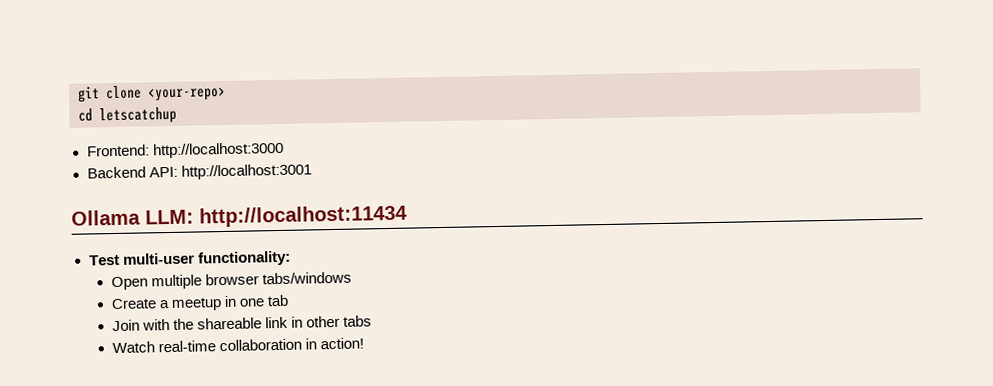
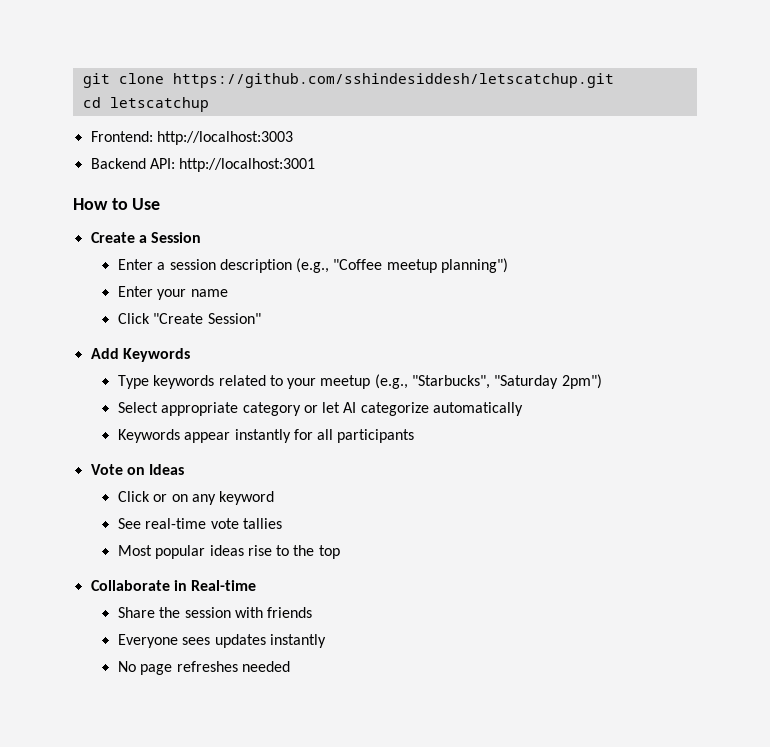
- git clone <your-repo>
+ git clone https://github.com/sshindesiddesh/letscatchup.git
- Frontend: http://localhost:3000
+ Frontend: http://localhost:3003
- Ollama LLM: http://localhost:11434
- Test multi-user functionality:
- Open multiple browser tabs/windows
- Create a meetup in one tab
- Join with the shareable link in other tabs
- Watch real-time collaboration in action!
+ How to Use
+ Create a Session
+ Enter a session description (e.g., "Coffee meetup planning")
+ Enter your name
+ Click "Create Session"
+ Add Keywords
+ Type keywords related to your meetup (e.g., "Starbucks", "Saturday 2pm")
+ Select appropriate category or let AI categorize automatically
+ Keywords appear instantly for all participants
+ Vote on Ideas
+ Click or on any keyword
+ See real-time vote tallies
+ Most popular ideas rise to the top
+ Collaborate in Real-time
+ Share the session with friends
+ Everyone sees updates instantly
+ No page refreshes needed

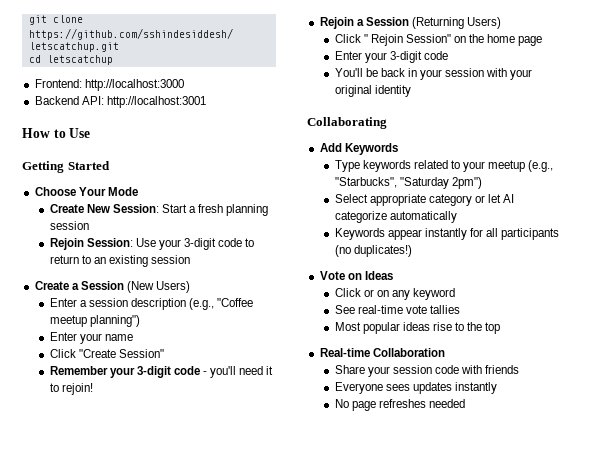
- Frontend: http://localhost:3003
+ Frontend: http://localhost:3000
+ Getting Started
+ Choose Your Mode
+ Create New Session: Start a fresh planning session
+ Rejoin Session: Use your 3-digit code to return to an existing session
- Create a Session
+ Create a Session (New Users)
+ Remember your 3-digit code - you'll need it to rejoin!
+ Rejoin a Session (Returning Users)
+ Click " Rejoin Session" on the home page
+ Enter your 3-digit code
+ You'll be back in your session with your original identity
+ Collaborating
- Keywords appear instantly for all participants
+ Keywords appear instantly for all participants (no duplicates!)
- Collaborate in Real-time
+ Real-time Collaboration
- Share the session with friends
+ Share your session code with friends

